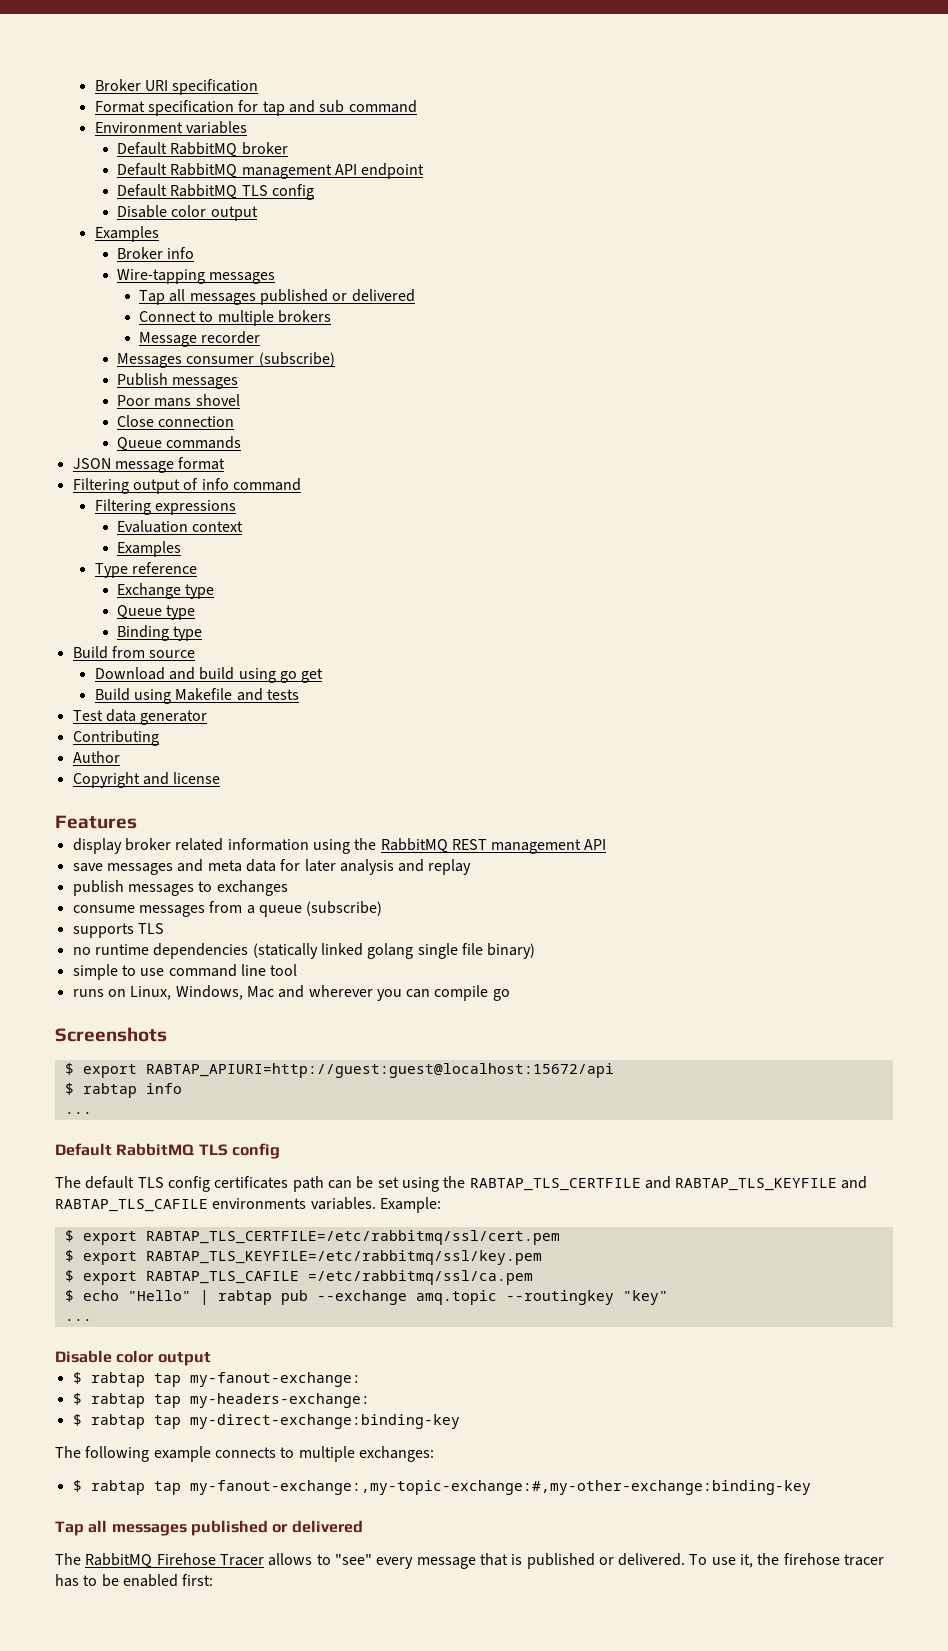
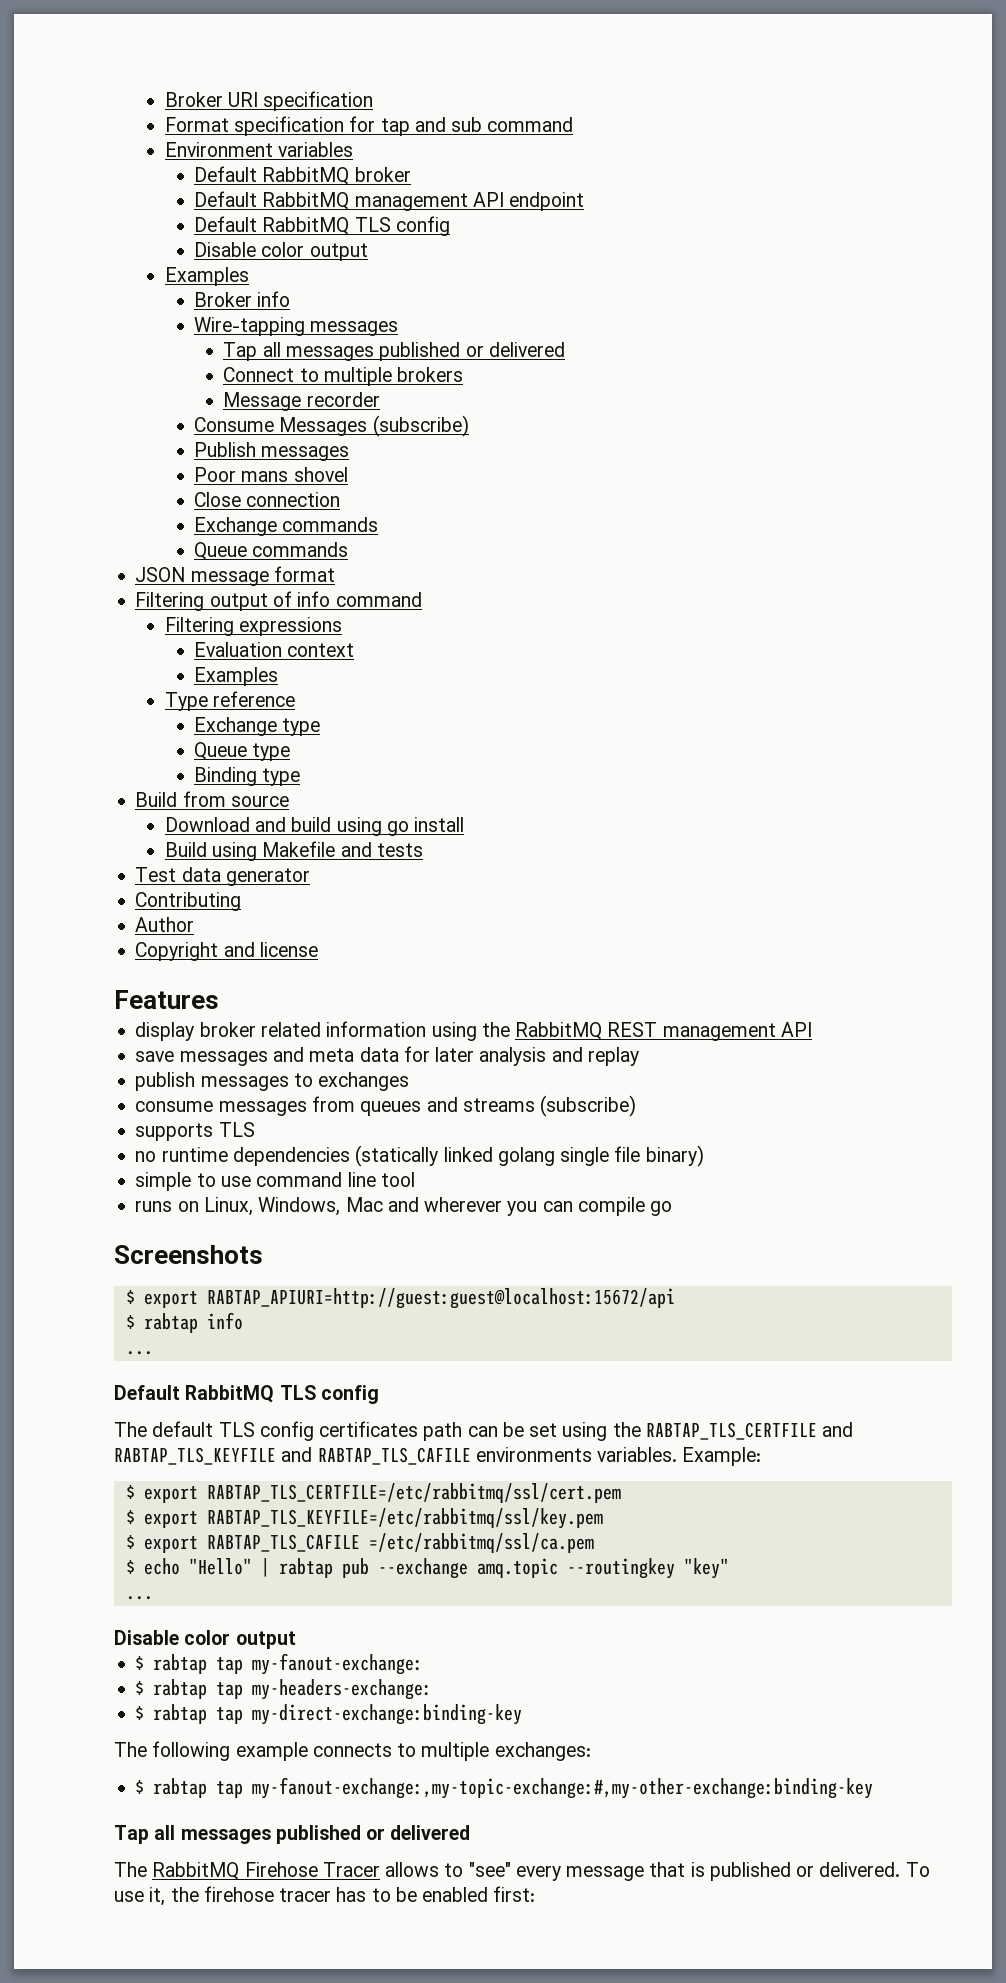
- Messages consumer (subscribe)
+ Consume Messages (subscribe)
+ Exchange commands
- Download and build using go get
+ Download and build using go install
- consume messages from a queue (subscribe)
+ consume messages from queues and streams (subscribe)

